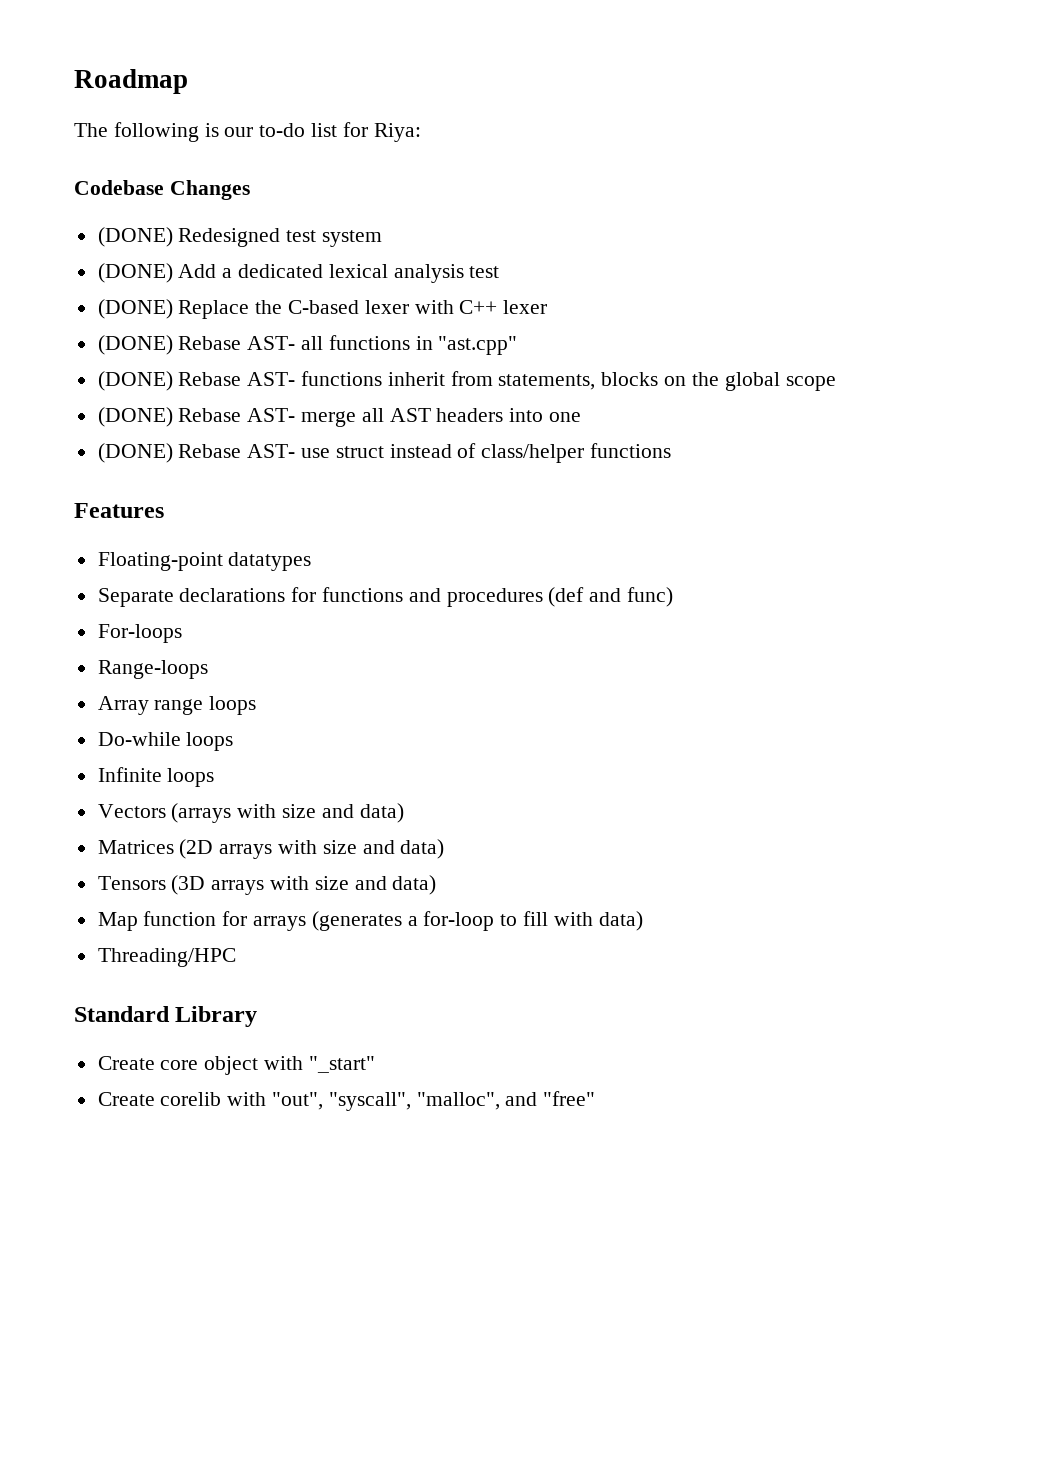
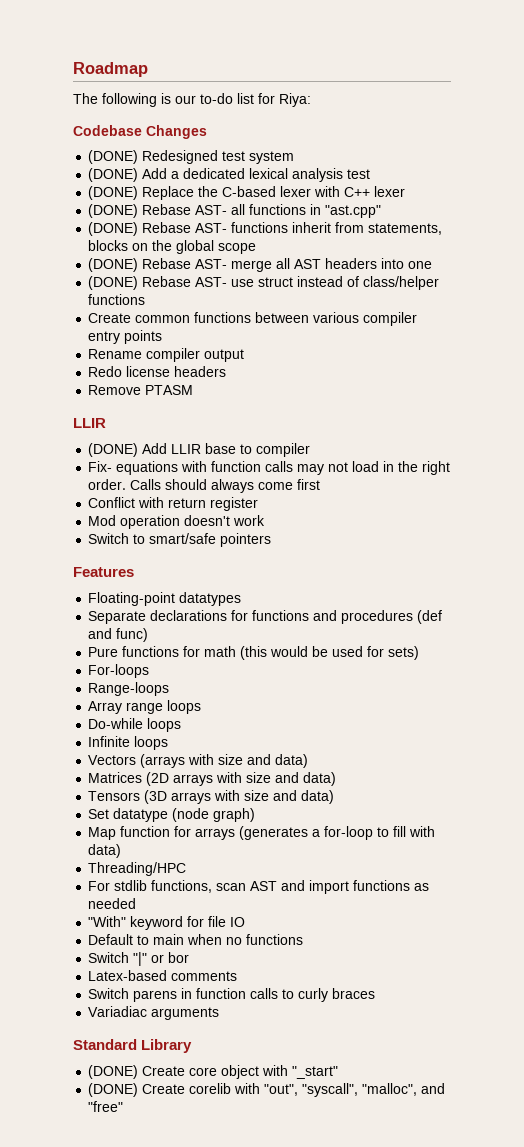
+ Create common functions between various compiler entry points
+ Rename compiler output
+ Redo license headers
+ Remove PTASM
+ LLIR
+ (DONE) Add LLIR base to compiler
+ Fix- equations with function calls may not load in the right order. Calls should always come first
+ Conflict with return register
+ Mod operation doesn't work
+ Switch to smart/safe pointers
+ Pure functions for math (this would be used for sets)
+ Set datatype (node graph)
+ For stdlib functions, scan AST and import functions as needed
+ "With" keyword for file IO
+ Default to main when no functions
+ Switch "|" or bor
+ Latex-based comments
+ Switch parens in function calls to curly braces
+ Variadiac arguments
- Create core object with "_start"
+ (DONE) Create core object with "_start"
- Create corelib with "out", "syscall", "malloc", and "free"
+ (DONE) Create corelib with "out", "syscall", "malloc", and "free"

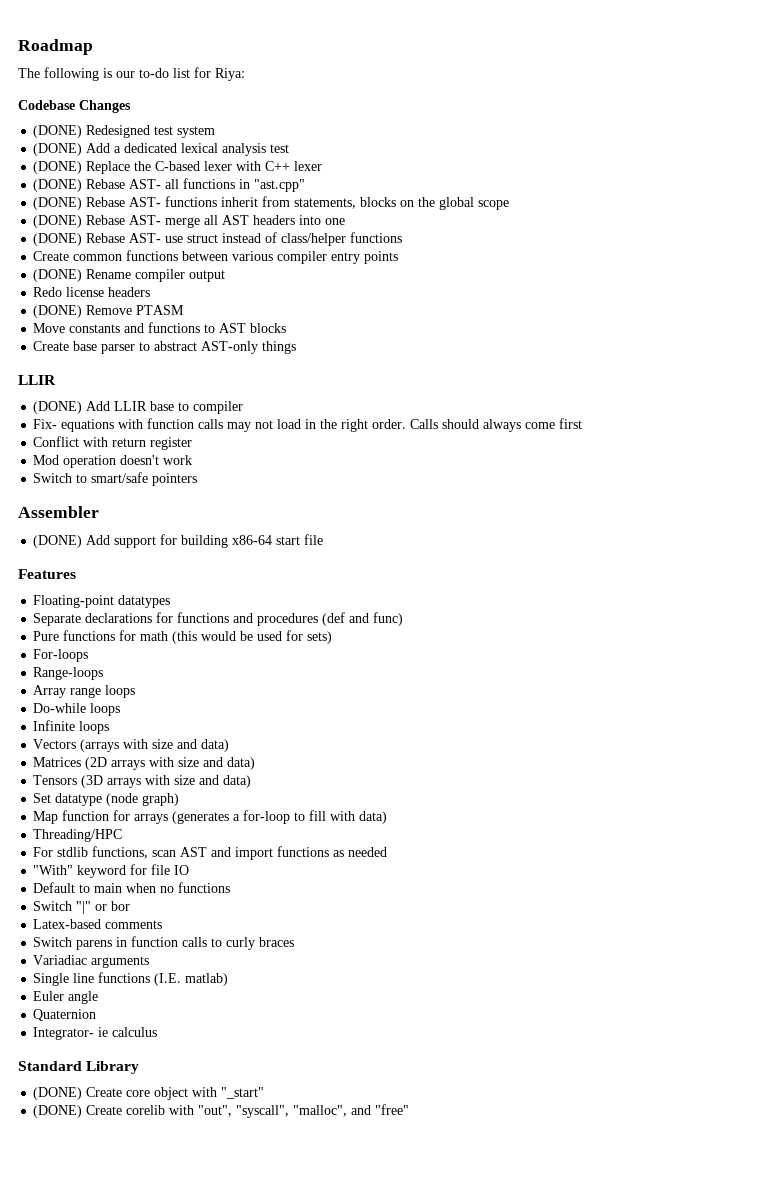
- Rename compiler output
+ (DONE) Rename compiler output
- Remove PTASM
+ (DONE) Remove PTASM
+ Move constants and functions to AST blocks
+ Create base parser to abstract AST-only things
+ Assembler
+ (DONE) Add support for building x86-64 start file
+ Single line functions (I.E. matlab)
+ Euler angle
+ Quaternion
+ Integrator- ie calculus

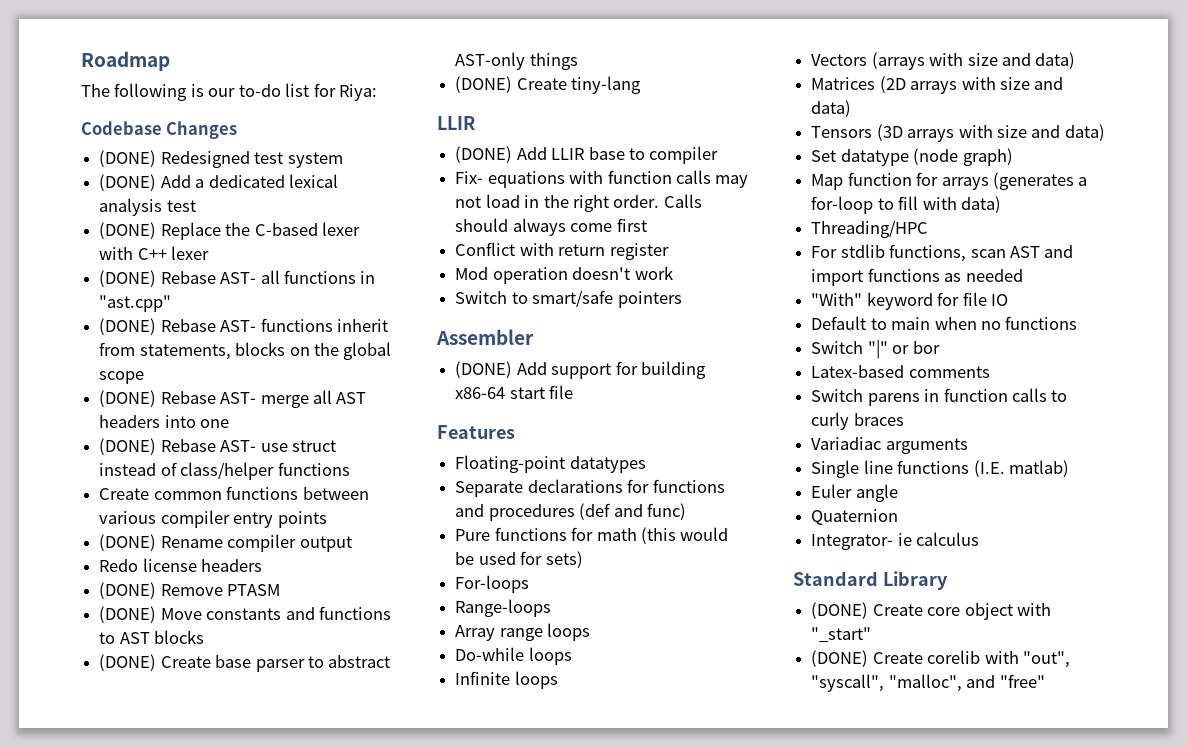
- Move constants and functions to AST blocks
+ (DONE) Move constants and functions to AST blocks
- Create base parser to abstract AST-only things
+ (DONE) Create base parser to abstract AST-only things
+ (DONE) Create tiny-lang

